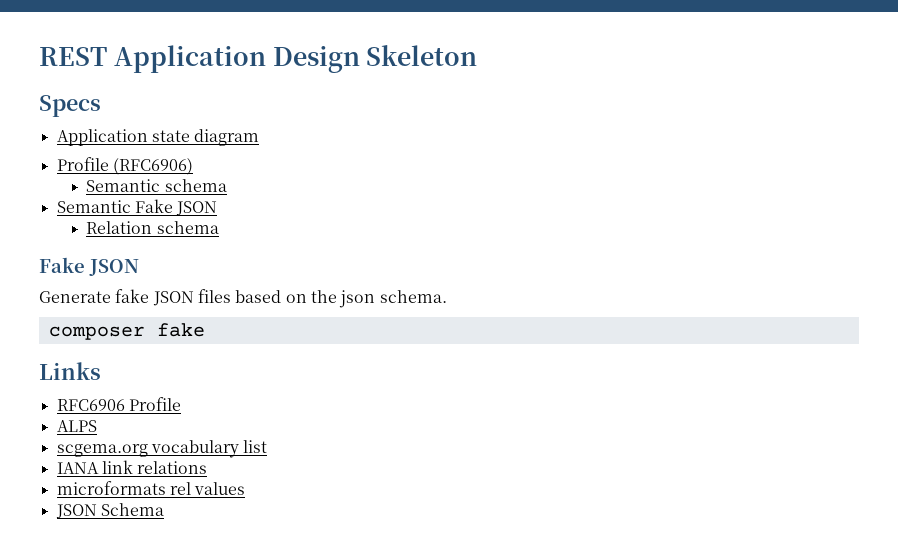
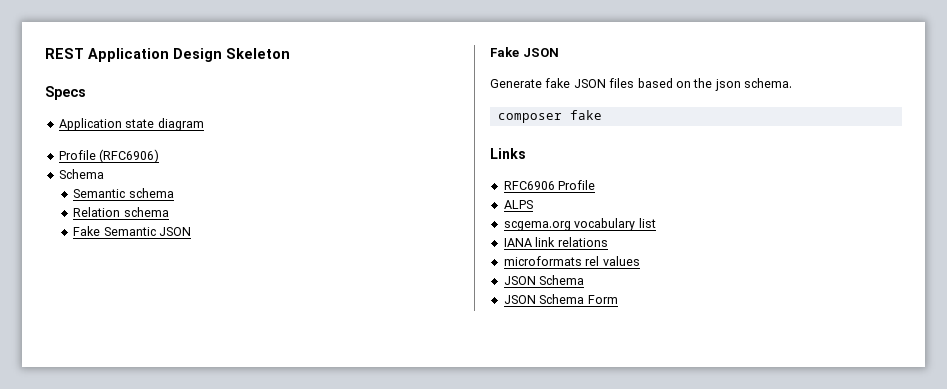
  Profile (RFC6906)
+ Schema
- Semantic Fake JSON
+ Fake Semantic JSON
+ JSON Schema Form

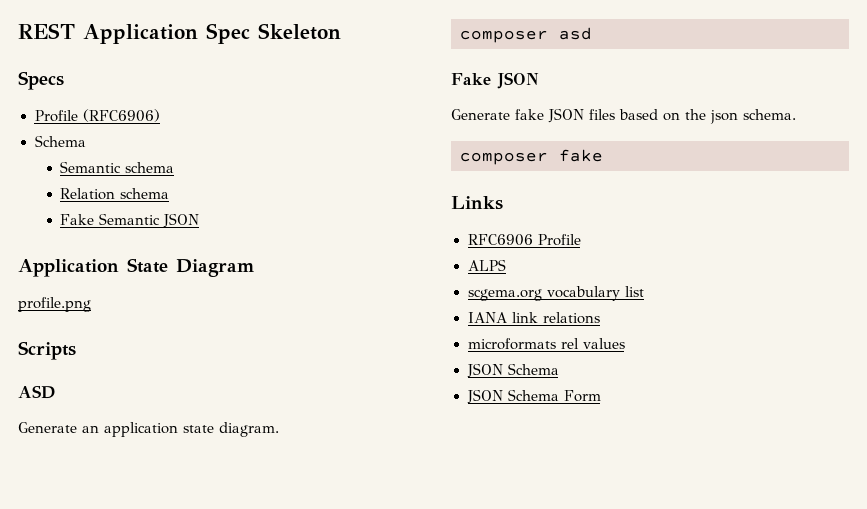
- REST Application Design Skeleton
+ REST Application Spec Skeleton
- Application state diagram
+ Application State Diagram
+ profile.png
+ Scripts
+ ASD
+ Generate an application state diagram.
+ composer asd

